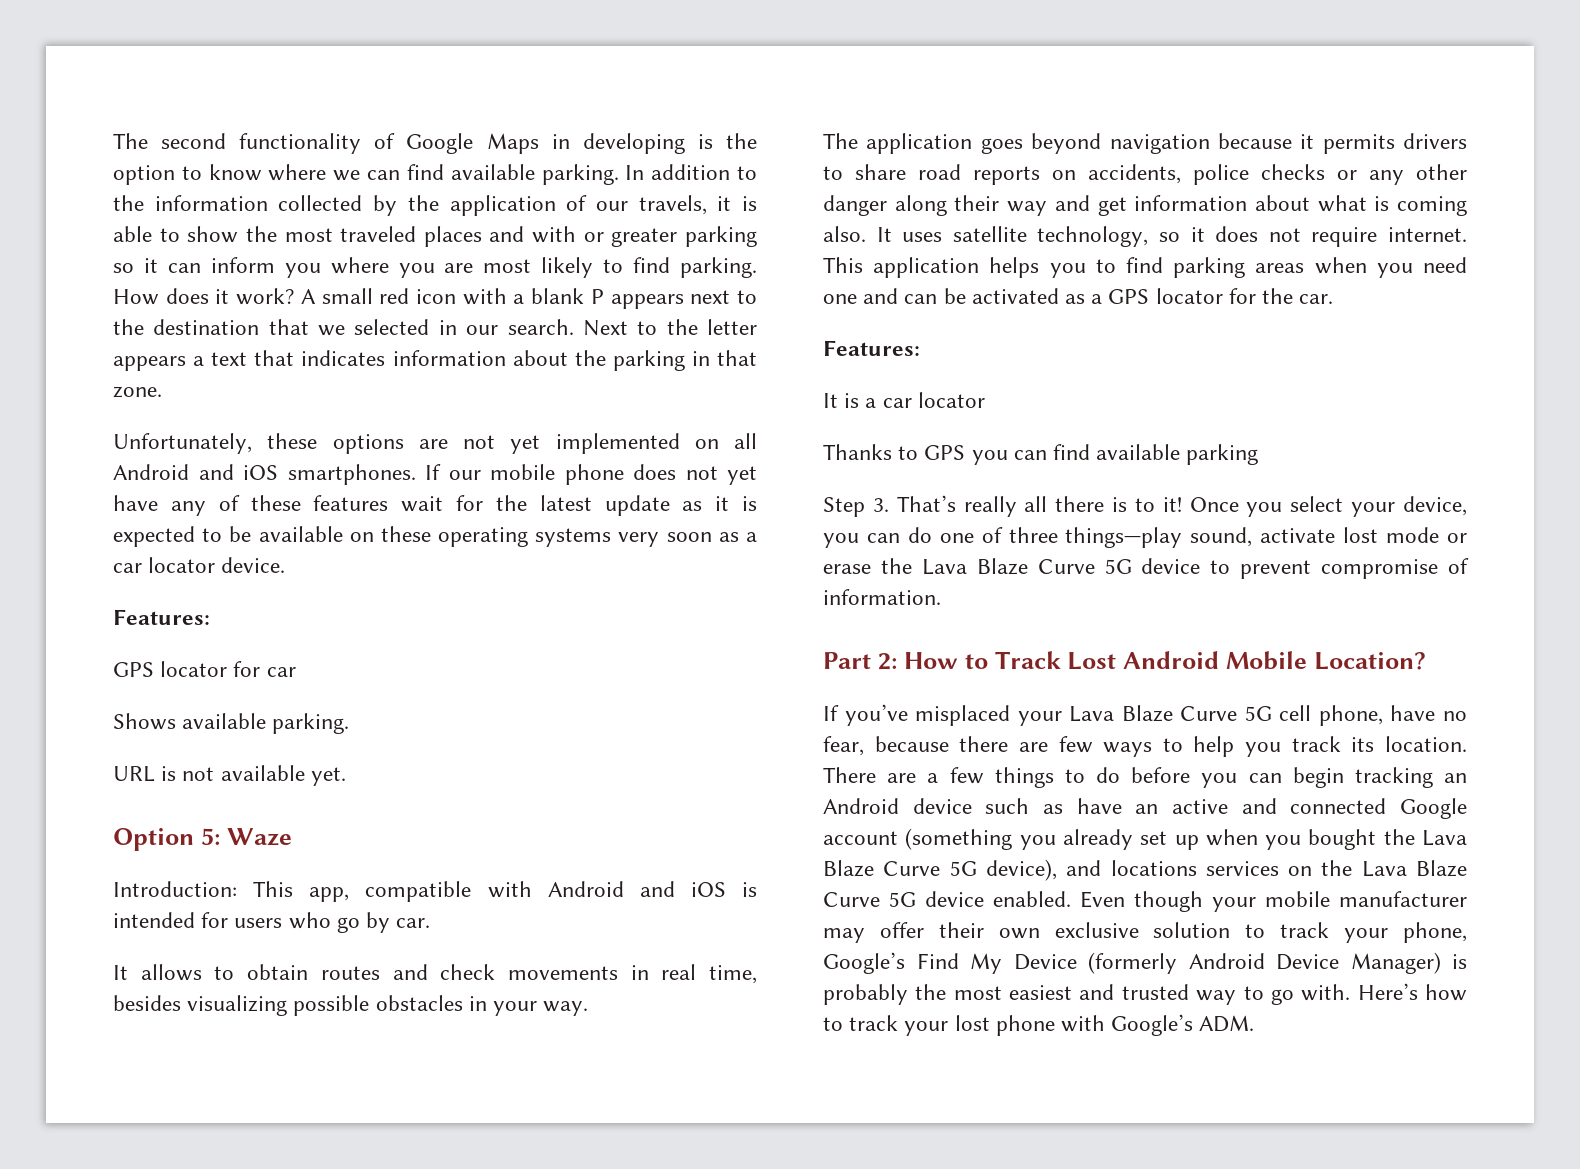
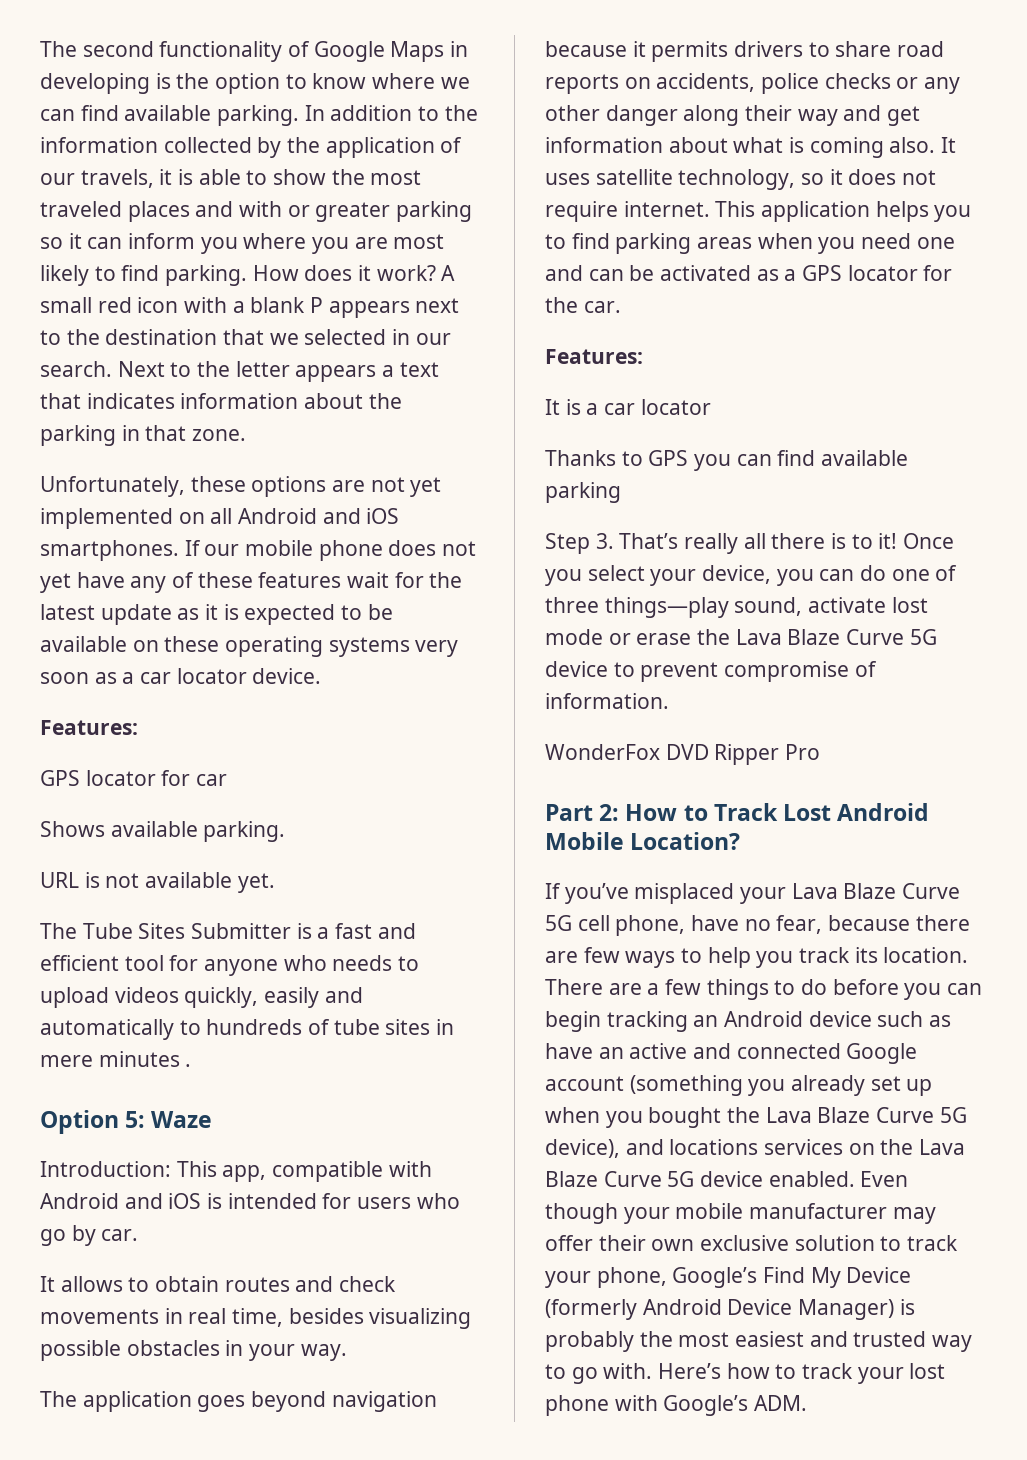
+ The Tube Sites Submitter is a fast and efficient tool for anyone who needs to upload videos quickly, easily and automatically to hundreds of tube sites in mere minutes .
+ WonderFox DVD Ripper Pro

